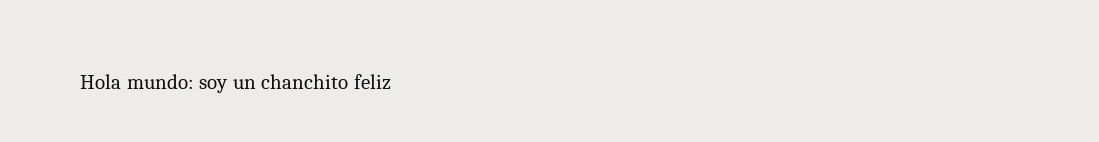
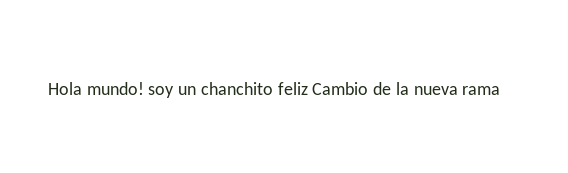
- Hola mundo: soy un chanchito feliz
+ Hola mundo! soy un chanchito feliz Cambio de la nueva rama

